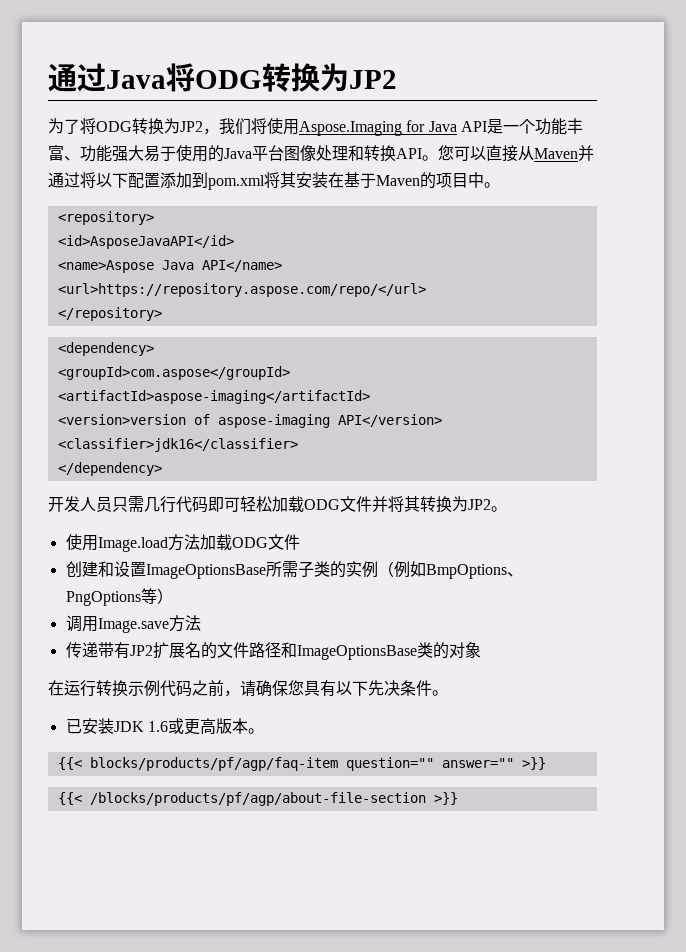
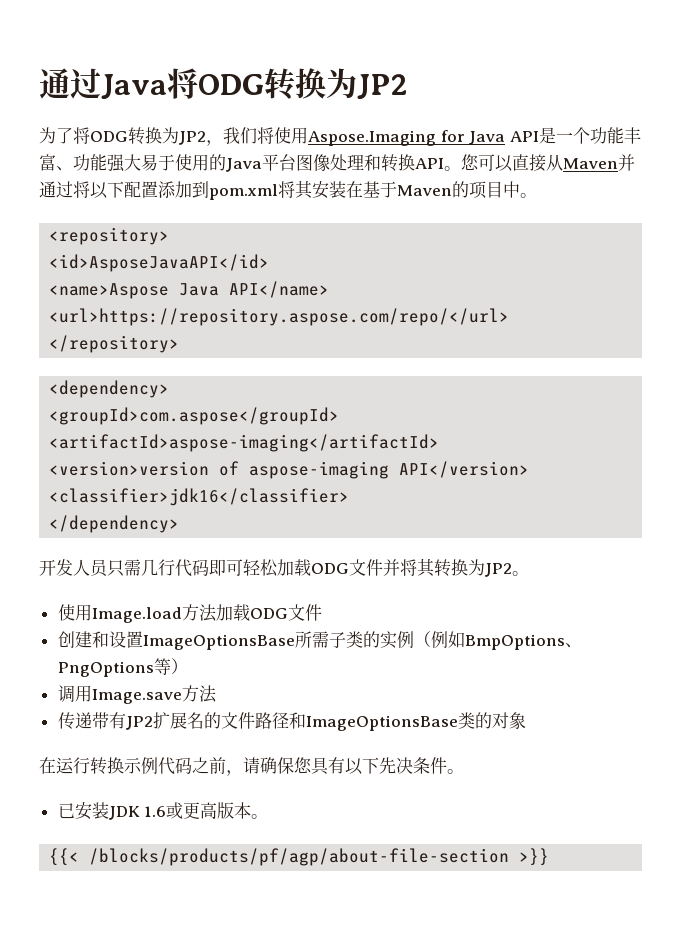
- {{< blocks/products/pf/agp/faq-item question="" answer="" >}}

